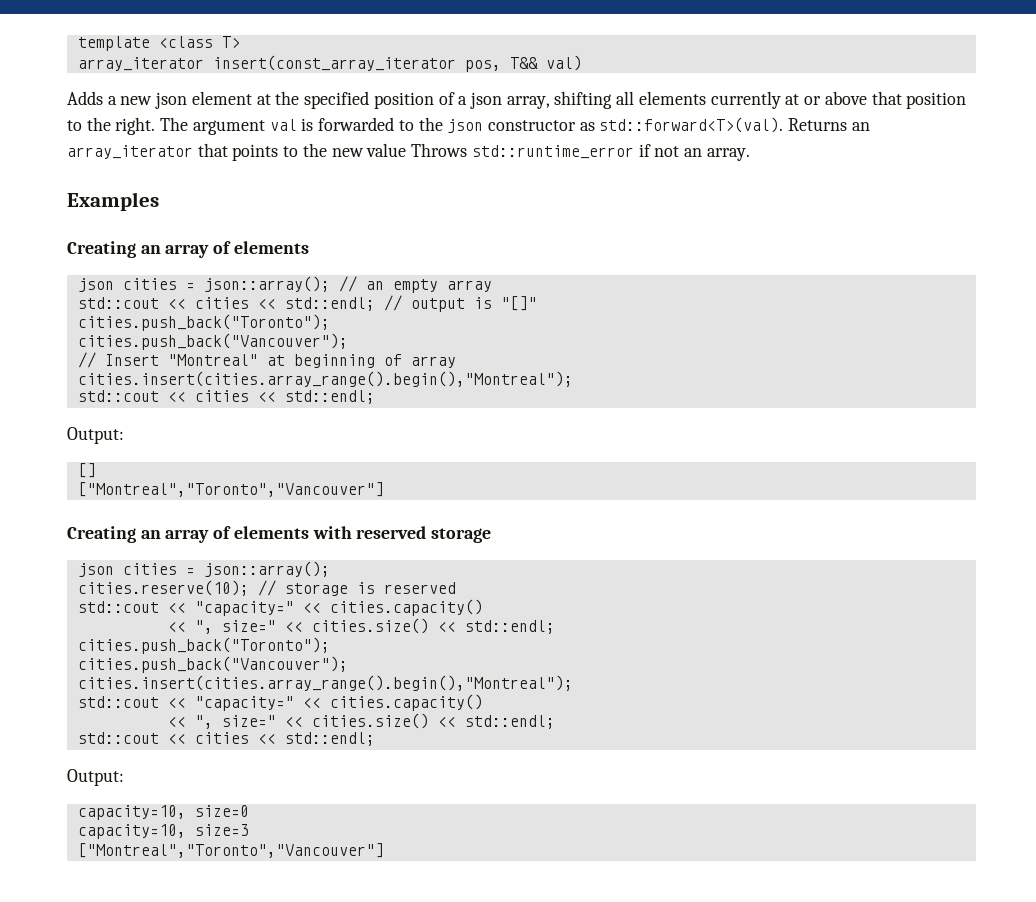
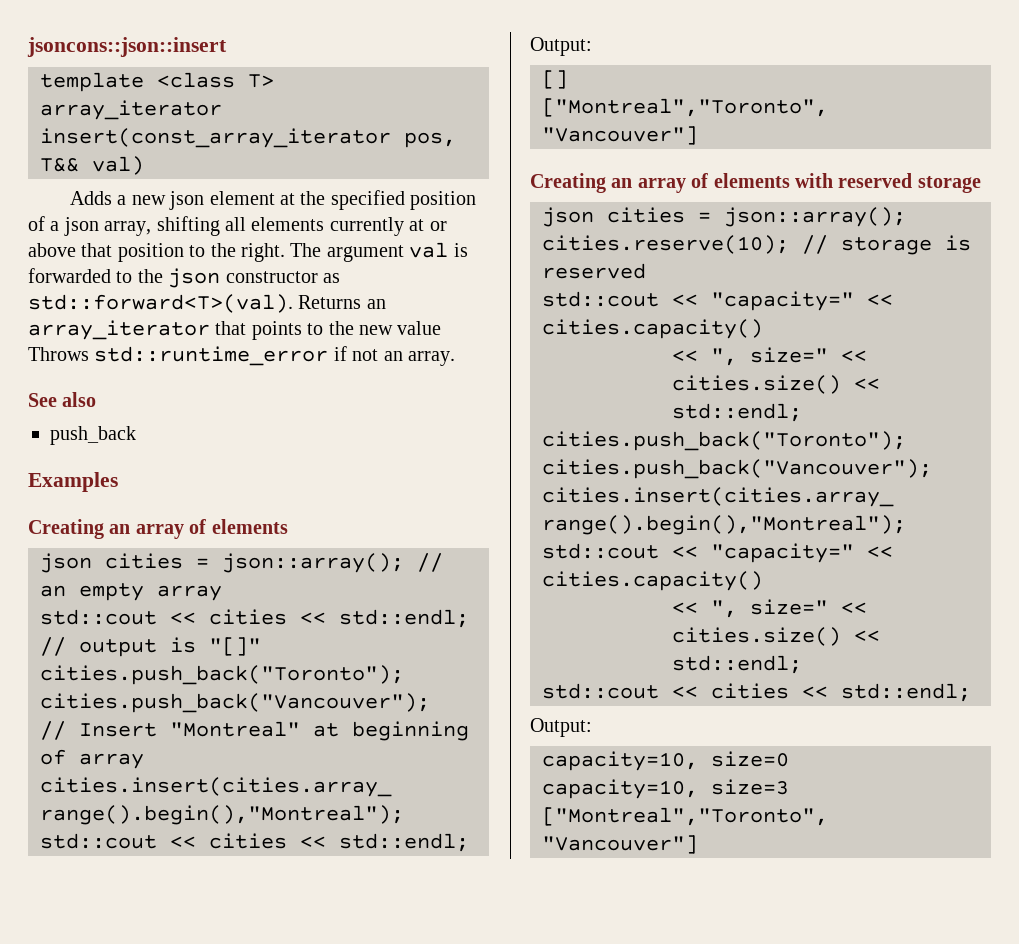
+ jsoncons::json::insert
+ See also
+ push_back

